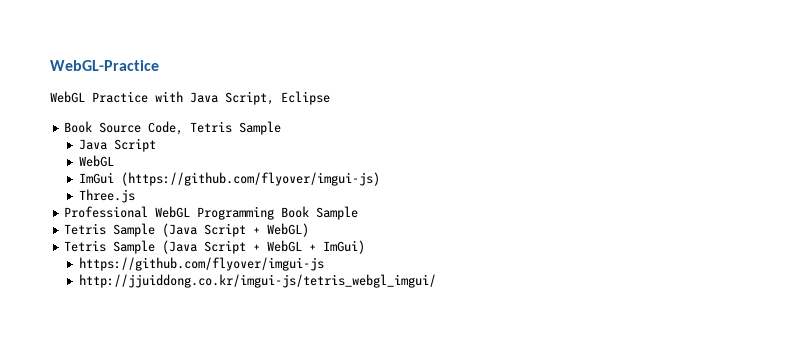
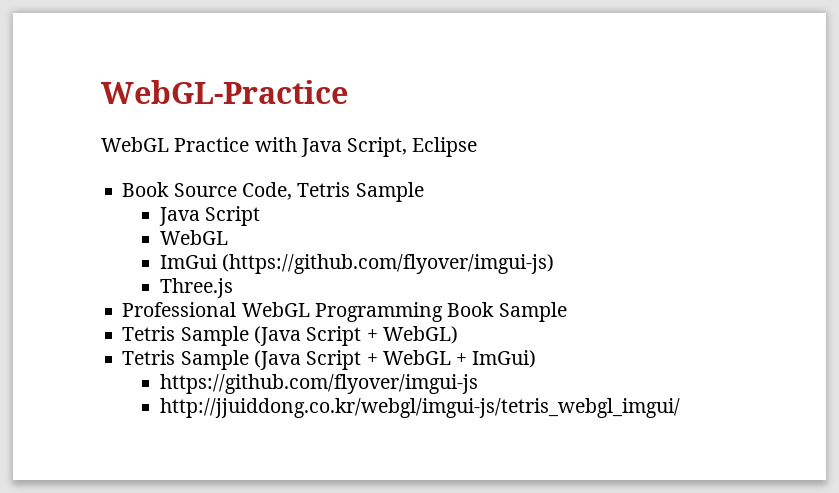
- http://jjuiddong.co.kr/imgui-js/tetris_webgl_imgui/
+ http://jjuiddong.co.kr/webgl/imgui-js/tetris_webgl_imgui/

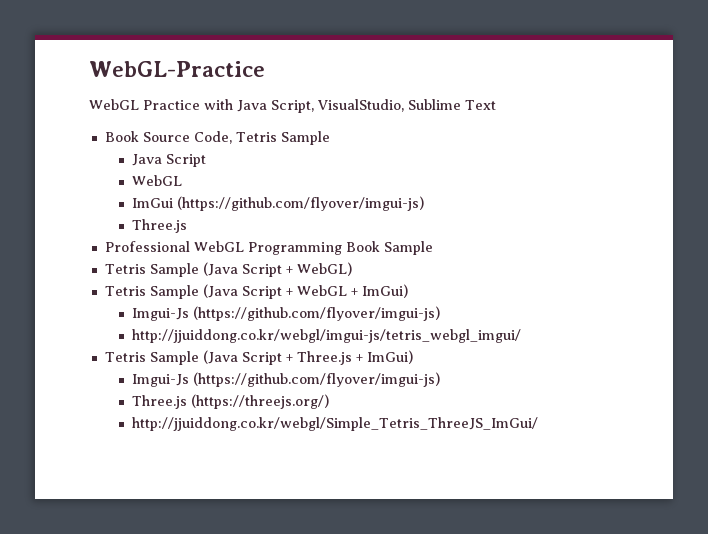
- WebGL Practice with Java Script, Eclipse
+ WebGL Practice with Java Script, VisualStudio, Sublime Text
  Tetris Sample (Java Script + WebGL + ImGui)
- https://github.com/flyover/imgui-js
+ Imgui-Js (https://github.com/flyover/imgui-js)
+ Tetris Sample (Java Script + Three.js + ImGui)
+ Imgui-Js (https://github.com/flyover/imgui-js)
+ Three.js (https://threejs.org/)
+ http://jjuiddong.co.kr/webgl/Simple_Tetris_ThreeJS_ImGui/

